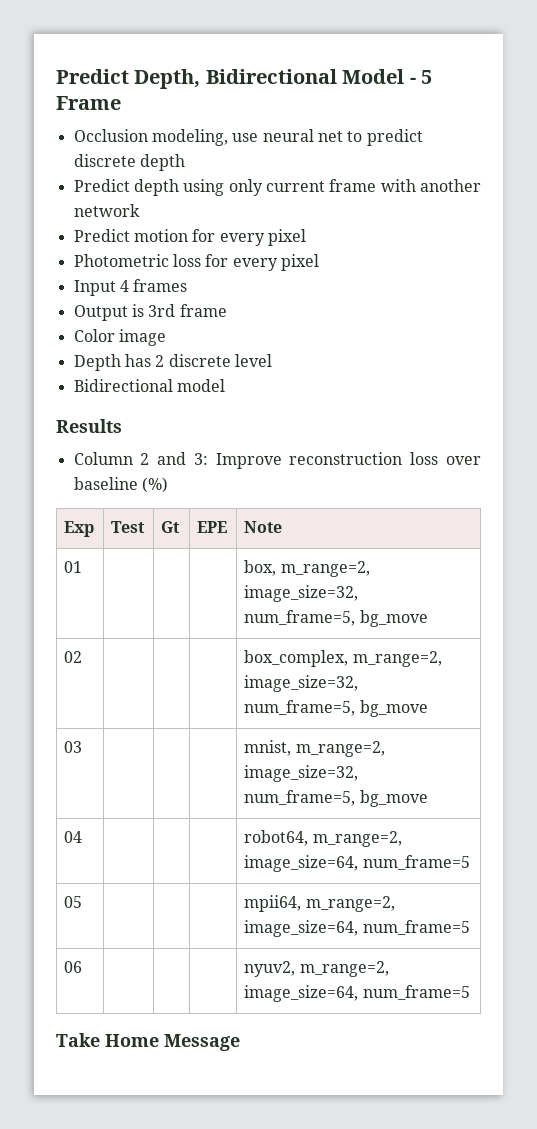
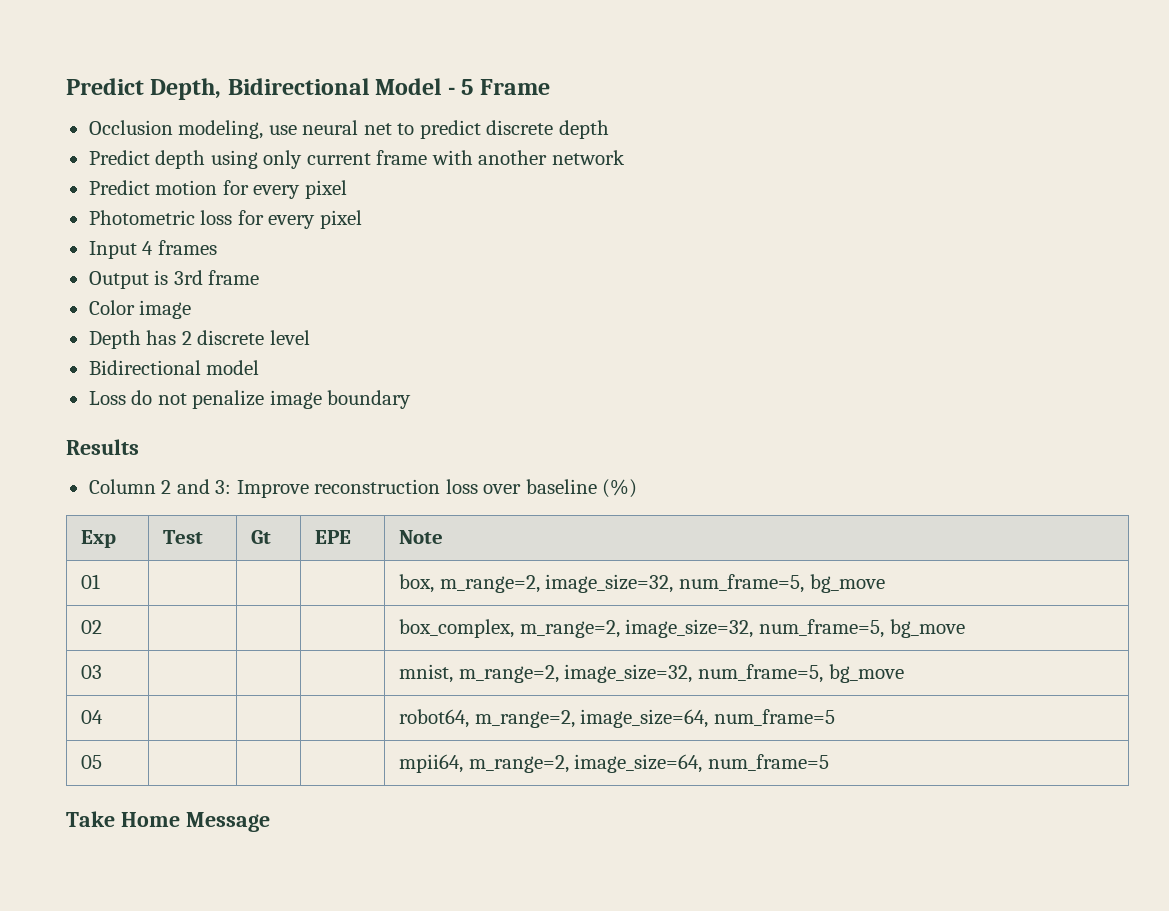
+ Loss do not penalize image boundary
- 06 | | | | nyuv2, m_range=2, image_size=64, num_frame=5

